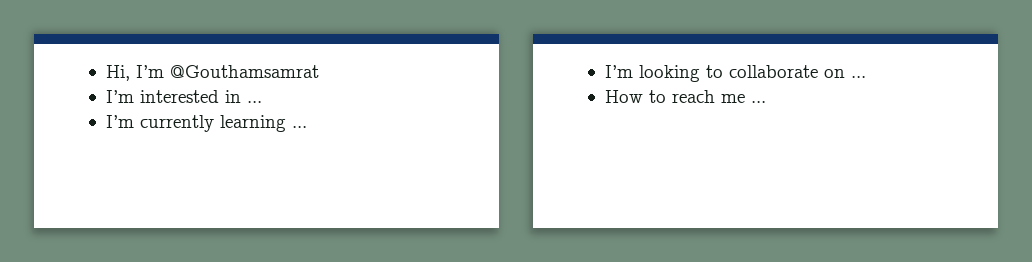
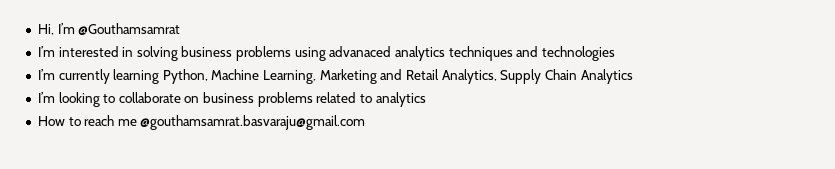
- I’m interested in ...
- I’m currently learning ...
+ I’m interested in solving business problems using advanaced analytics techniques and technologies
+ I’m currently learning Python, Machine Learning, Marketing and Retail Analytics, Supply Chain Analytics
- I’m looking to collaborate on ...
+ I’m looking to collaborate on business problems related to analytics
- How to reach me ...
+ How to reach me @gouthamsamrat.basvaraju@gmail.com

